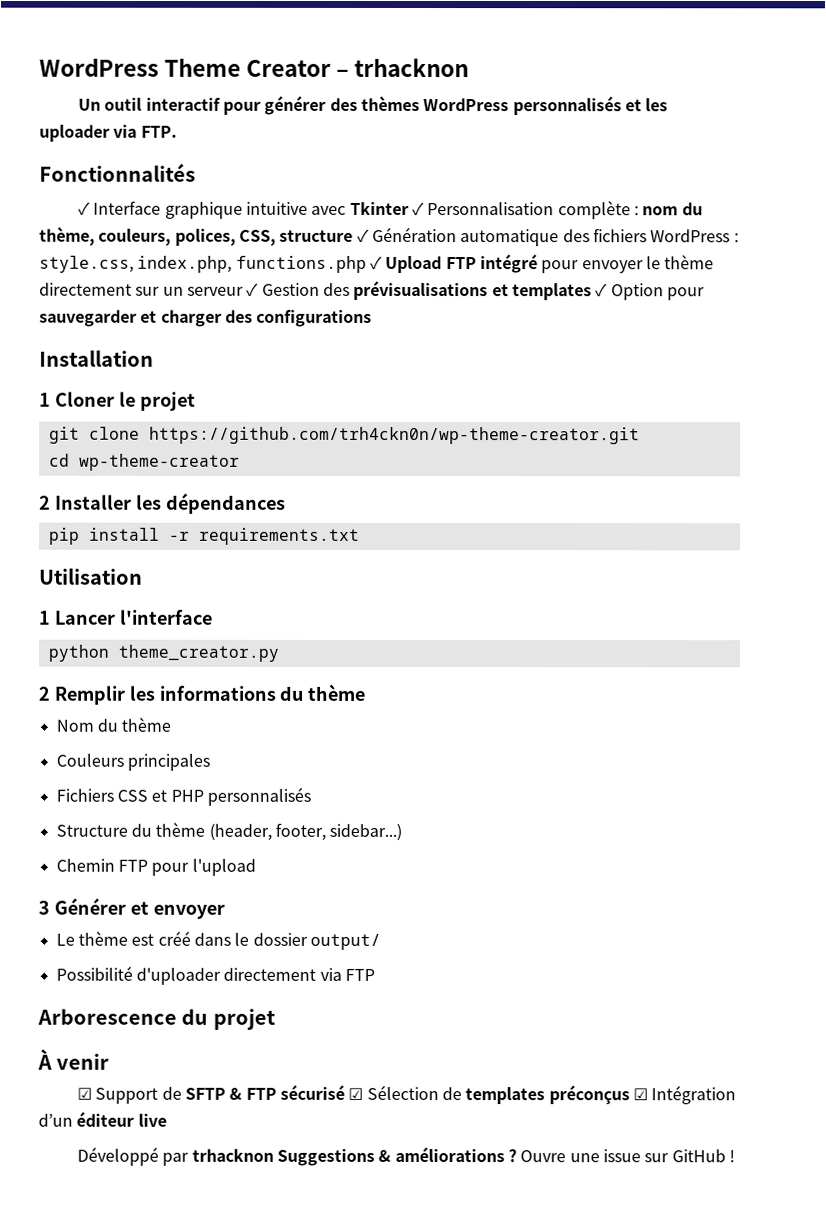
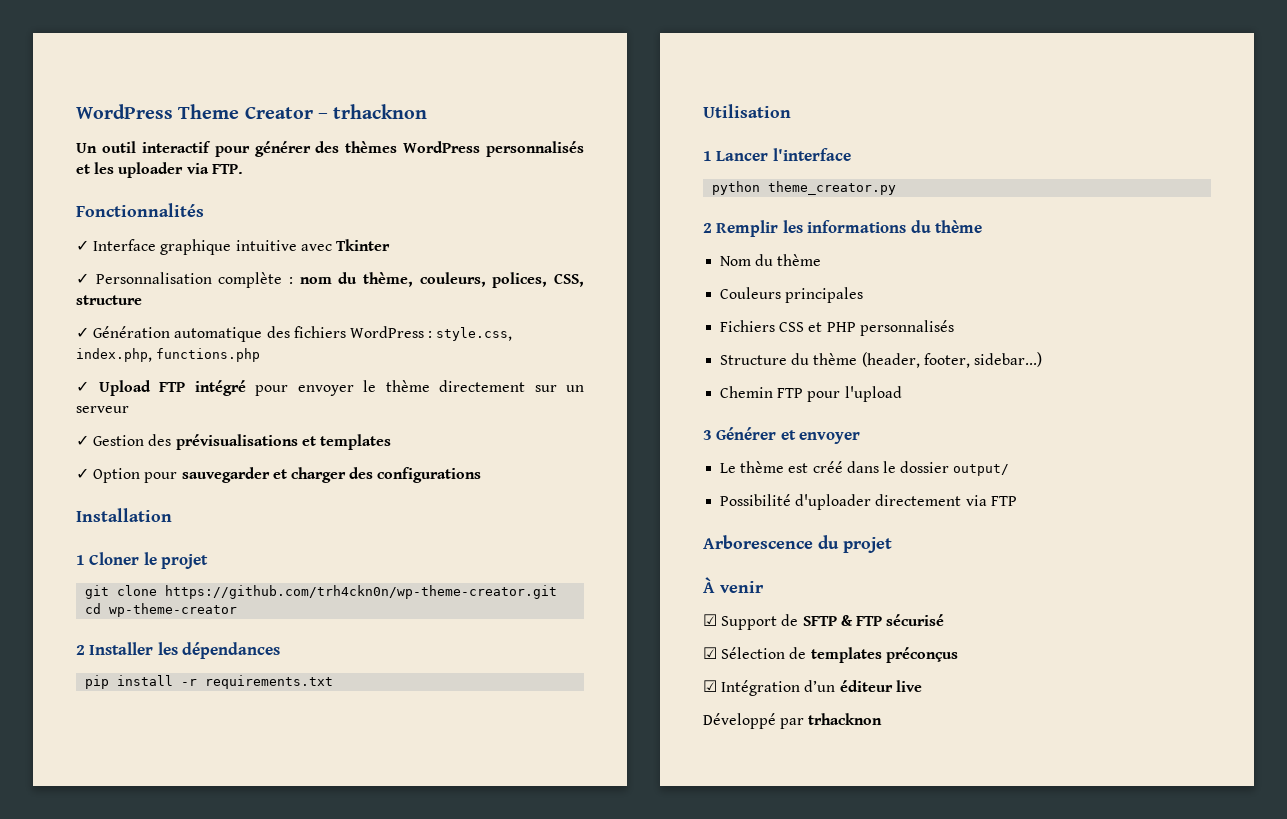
- ✓ Interface graphique intuitive avec Tkinter ✓ Personnalisation complète : nom du thème, couleurs, polices, CSS, structure ✓ Génération automatique des fichiers WordPress : style.css, index.php, functions.php ✓ Upload FTP intégré pour envoyer le thème directement sur un serveur ✓ Gestion des prévisualisations et templates ✓ Option pour sauvegarder et charger des configurations
+ ✓ Interface graphique intuitive avec Tkinter
+ ✓ Personnalisation complète : nom du thème, couleurs, polices, CSS, structure
+ ✓ Génération automatique des fichiers WordPress : style.css, index.php, functions.php
+ ✓ Upload FTP intégré pour envoyer le thème directement sur un serveur
+ ✓ Gestion des prévisualisations et templates
+ ✓ Option pour sauvegarder et charger des configurations
- ☑ Support de SFTP & FTP sécurisé ☑ Sélection de templates préconçus ☑ Intégration d’un éditeur live
+ ☑ Support de SFTP & FTP sécurisé
+ ☑ Sélection de templates préconçus
+ ☑ Intégration d’un éditeur live
- Développé par trhacknon Suggestions & améliorations ? Ouvre une issue sur GitHub !
+ Développé par trhacknon

